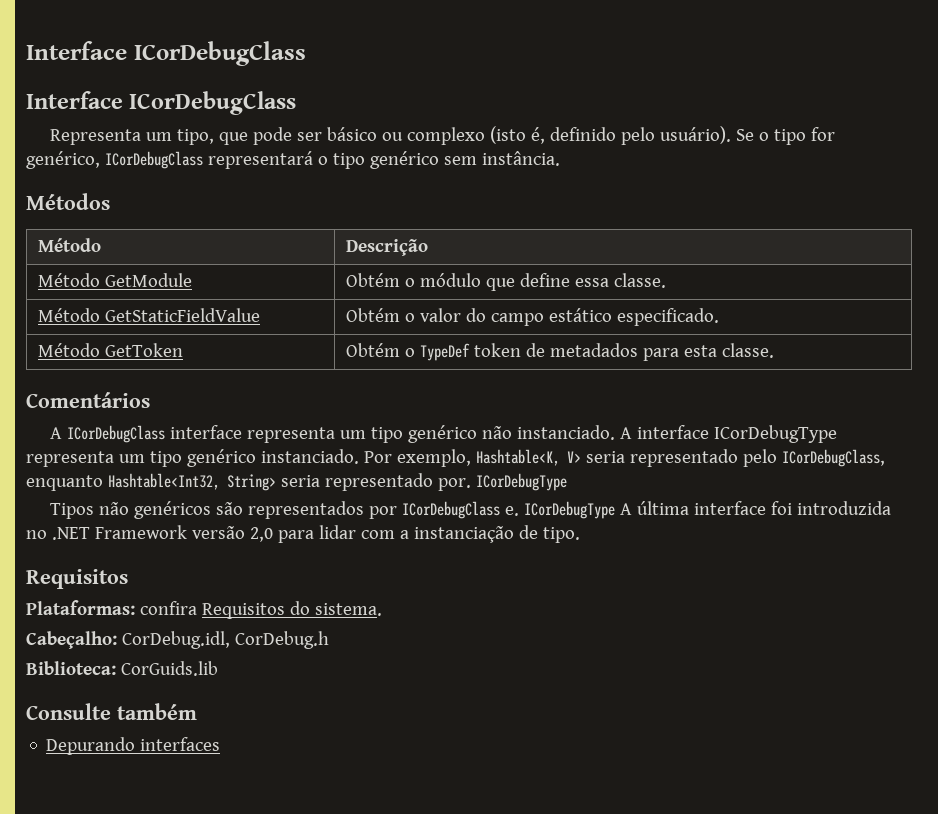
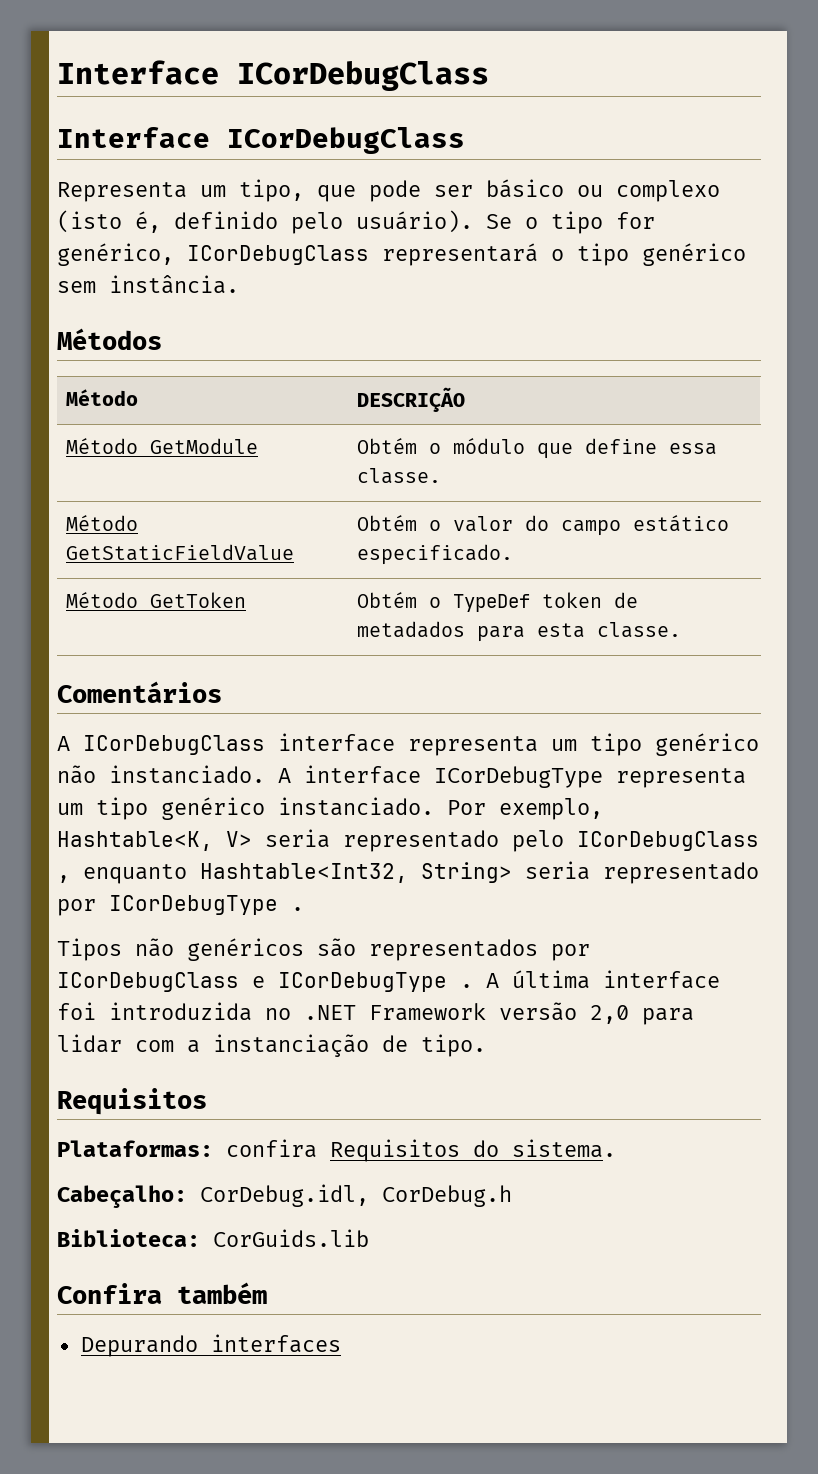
- Método | Descrição
+ Método | DESCRIÇÃO
- Por exemplo, Hashtable<K, V> seria representado pelo ICorDebugClass, enquanto Hashtable<Int32, String> seria representado por. ICorDebugType
+ Por exemplo, Hashtable<K, V> seria representado pelo ICorDebugClass , enquanto Hashtable<Int32, String> seria representado por ICorDebugType .
- Tipos não genéricos são representados por ICorDebugClass e. ICorDebugType A última interface foi introduzida no .NET Framework versão 2,0 para lidar com a instanciação de tipo.
+ Tipos não genéricos são representados por ICorDebugClass e ICorDebugType . A última interface foi introduzida no .NET Framework versão 2,0 para lidar com a instanciação de tipo.
- Consulte também
+ Confira também

